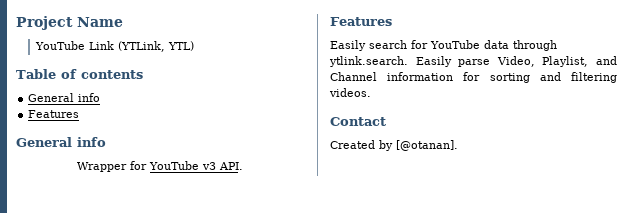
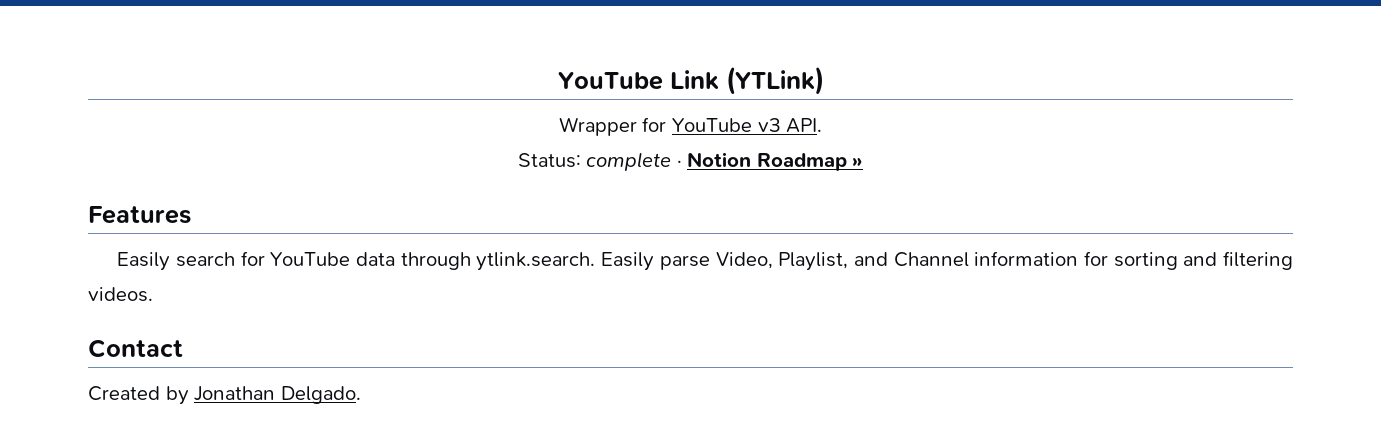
- Project Name
- YouTube Link (YTLink, YTL)
- Table of contents
- General info
- Features
- General info
+ YouTube Link (YTLink)
+ Status: complete · Notion Roadmap »
- Created by [@otanan].
+ Created by Jonathan Delgado.

